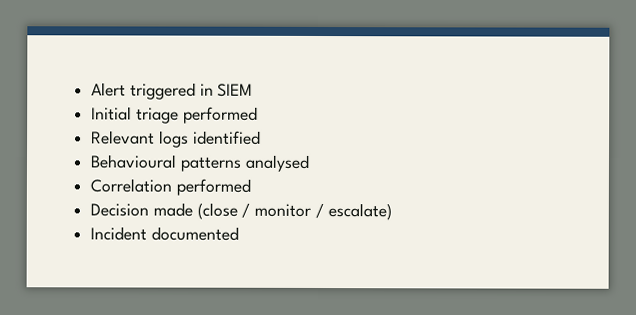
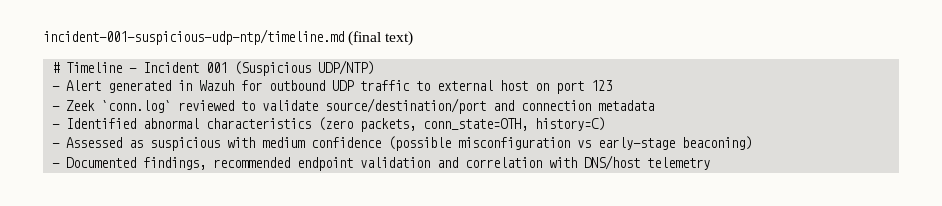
- Alert triggered in SIEM
- Initial triage performed
- Relevant logs identified
- Behavioural patterns analysed
- Correlation performed
- Decision made (close / monitor / escalate)
- Incident documented
+ incident-001-suspicious-udp-ntp/timeline.md (final text)
+ # Timeline — Incident 001 (Suspicious UDP/NTP)
+ - Alert generated in Wazuh for outbound UDP traffic to external host on port 123
+ - Zeek `conn.log` reviewed to validate source/destination/port and connection metadata
+ - Identified abnormal characteristics (zero packets, conn_state=OTH, history=C)
+ - Assessed as suspicious with medium confidence (possible misconfiguration vs early-stage beaconing)
+ - Documented findings, recommended endpoint validation and correlation with DNS/host telemetry

